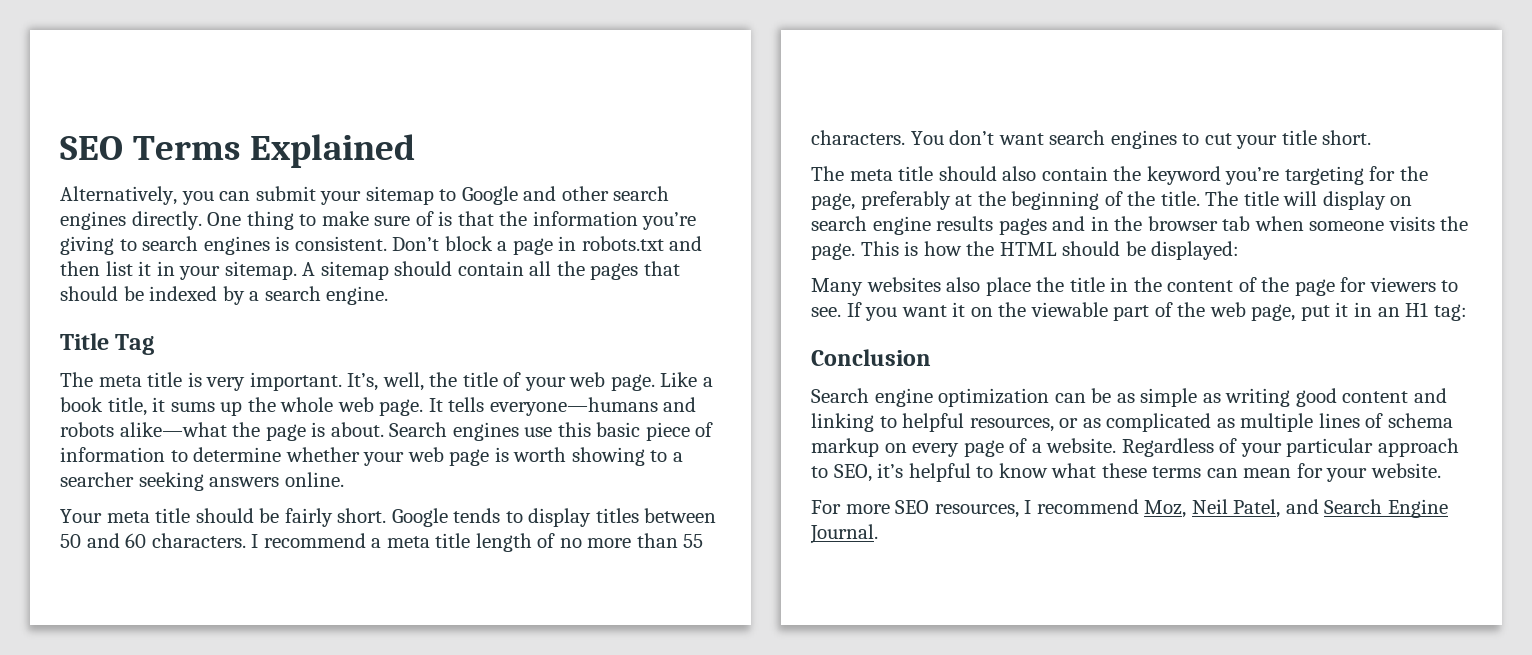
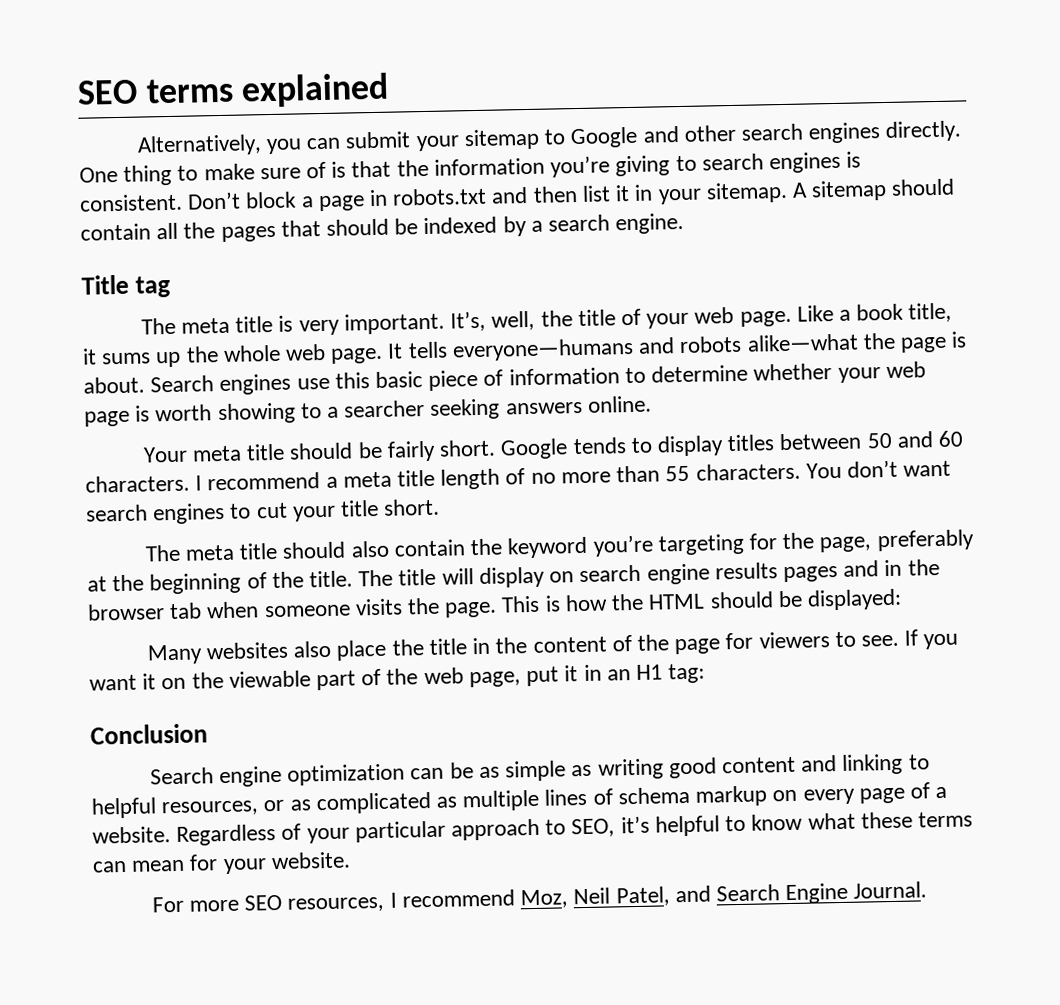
- SEO Terms Explained
+ SEO terms explained
- Title Tag
+ Title tag

